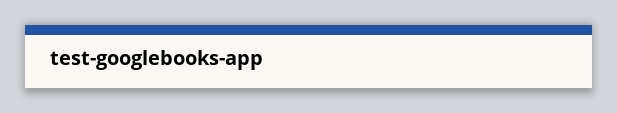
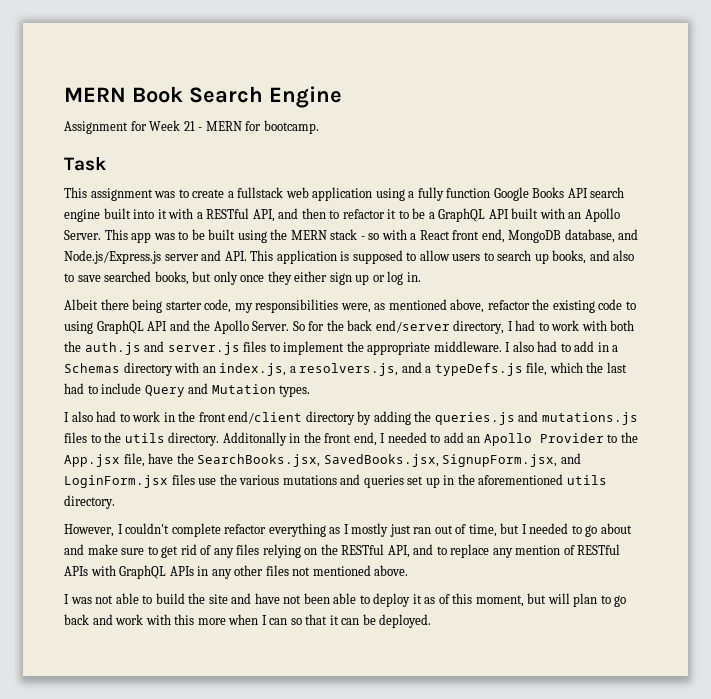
- test-googlebooks-app
+ MERN Book Search Engine
+ Assignment for Week 21 - MERN for bootcamp.
+ Task
+ This assignment was to create a fullstack web application using a fully function Google Books API search engine built into it with a RESTful API, and then to refactor it to be a GraphQL API built with an Apollo Server. This app was to be built using the MERN stack - so with a React front end, MongoDB database, and Node.js/Express.js server and API. This application is supposed to allow users to search up books, and also to save searched books, but only once they either sign up or log in.
+ Albeit there being starter code, my responsibilities were, as mentioned above, refactor the existing code to using GraphQL API and the Apollo Server. So for the back end/server directory, I had to work with both the auth.js and server.js files to implement the appropriate middleware. I also had to add in a Schemas directory with an index.js, a resolvers.js, and a typeDefs.js file, which the last had to include Query and Mutation types.
+ I also had to work in the front end/client directory by adding the queries.js and mutations.js files to the utils directory. Additonally in the front end, I needed to add an Apollo Provider to the App.jsx file, have the SearchBooks.jsx, SavedBooks.jsx, SignupForm.jsx, and LoginForm.jsx files use the various mutations and queries set up in the aforementioned utils directory.
+ However, I couldn't complete refactor everything as I mostly just ran out of time, but I needed to go about and make sure to get rid of any files relying on the RESTful API, and to replace any mention of RESTful APIs with GraphQL APIs in any other files not mentioned above.
+ I was not able to build the site and have not been able to deploy it as of this moment, but will plan to go back and work with this more when I can so that it can be deployed.

